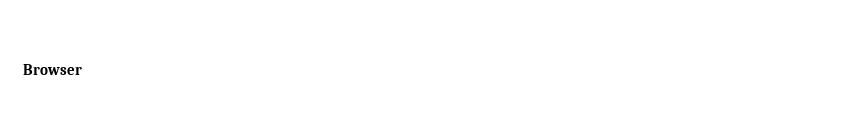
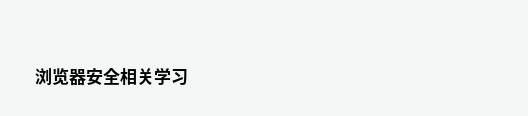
- Browser
+ 浏览器安全相关学习

